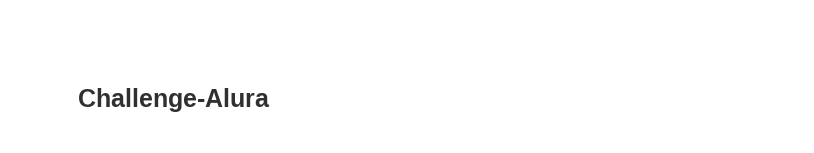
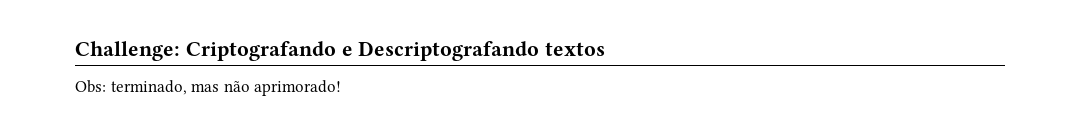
- Challenge-Alura
+ Challenge: Criptografando e Descriptografando textos
+ Obs: terminado, mas não aprimorado!

